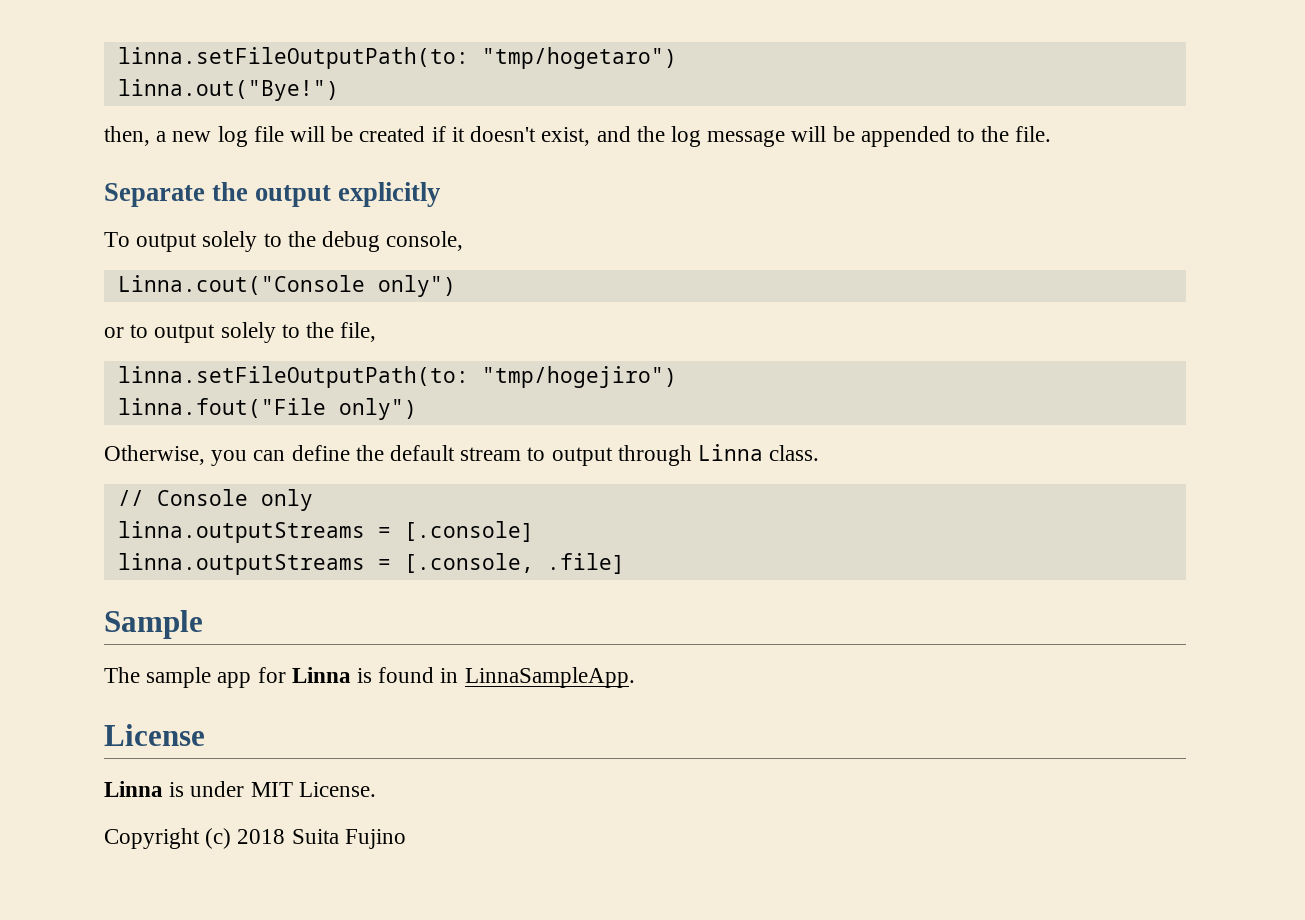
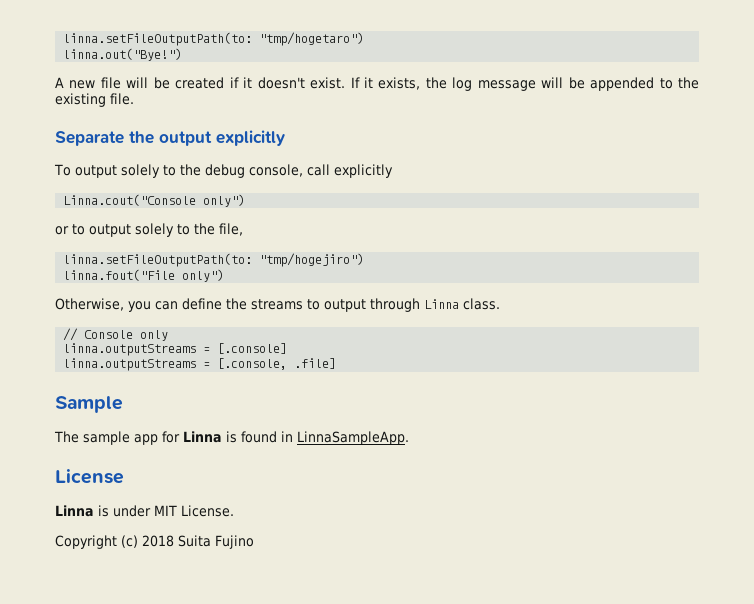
- then, a new log file will be created if it doesn't exist, and the log message will be appended to the file.
+ A new file will be created if it doesn't exist. If it exists, the log message will be appended to the existing file.
- To output solely to the debug console,
+ To output solely to the debug console, call explicitly
- Otherwise, you can define the default stream to output through Linna class.
+ Otherwise, you can define the streams to output through Linna class.

